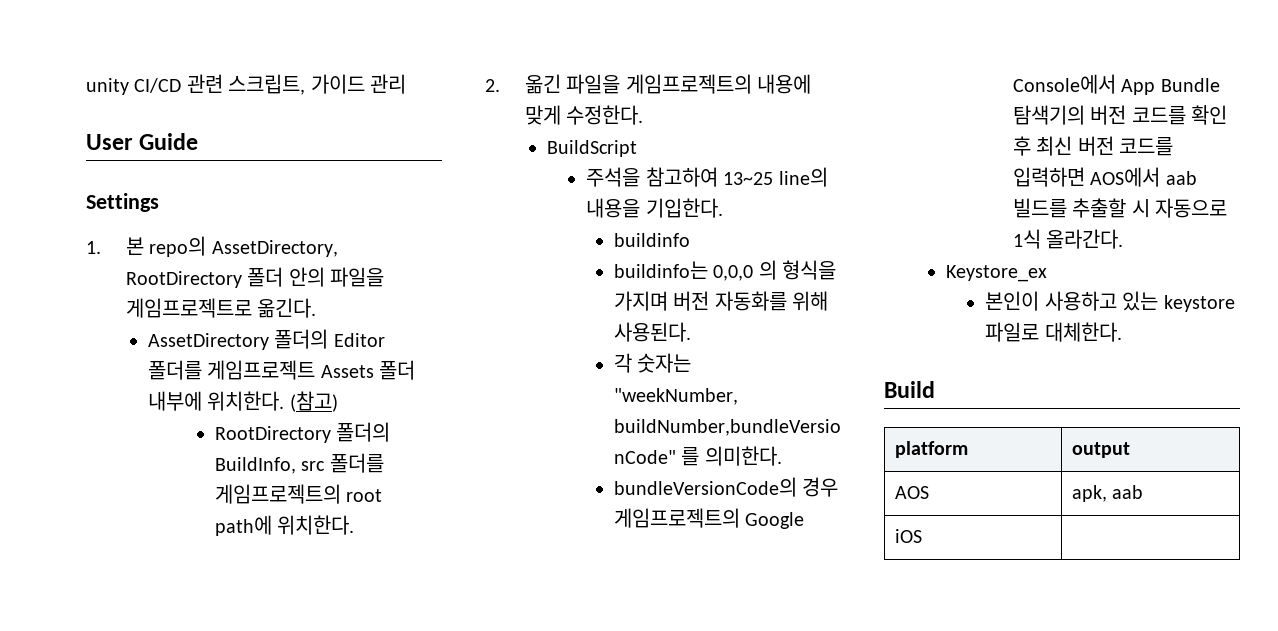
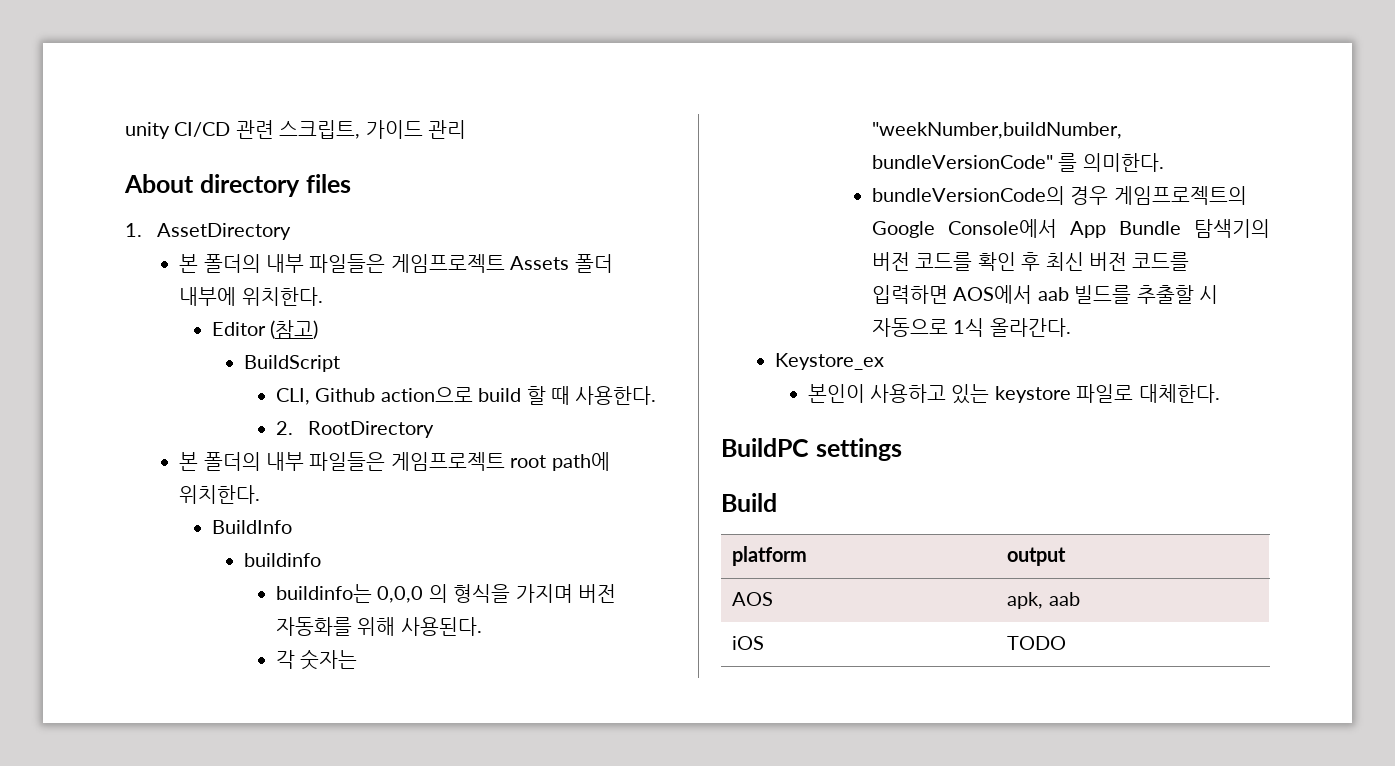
- User Guide
- Settings
- 1. 본 repo의 AssetDirectory, RootDirectory 폴더 안의 파일을 게임프로젝트로 옮긴다.
- AssetDirectory 폴더의 Editor 폴더를 게임프로젝트 Assets 폴더 내부에 위치한다. (참고)
+ About directory files
+ 1. AssetDirectory
+ 본 폴더의 내부 파일들은 게임프로젝트 Assets 폴더 내부에 위치한다.
+ Editor (참고)
- RootDirectory 폴더의 BuildInfo, src 폴더를 게임프로젝트의 root path에 위치한다.
- 2. 옮긴 파일을 게임프로젝트의 내용에 맞게 수정한다.
  BuildScript
- 주석을 참고하여 13~25 line의 내용을 기입한다.
+ CLI, Github action으로 build 할 때 사용한다.
+ 2. RootDirectory
+ 본 폴더의 내부 파일들은 게임프로젝트 root path에 위치한다.
+ BuildInfo
+ BuildPC settings
- iOS |
+ iOS | TODO

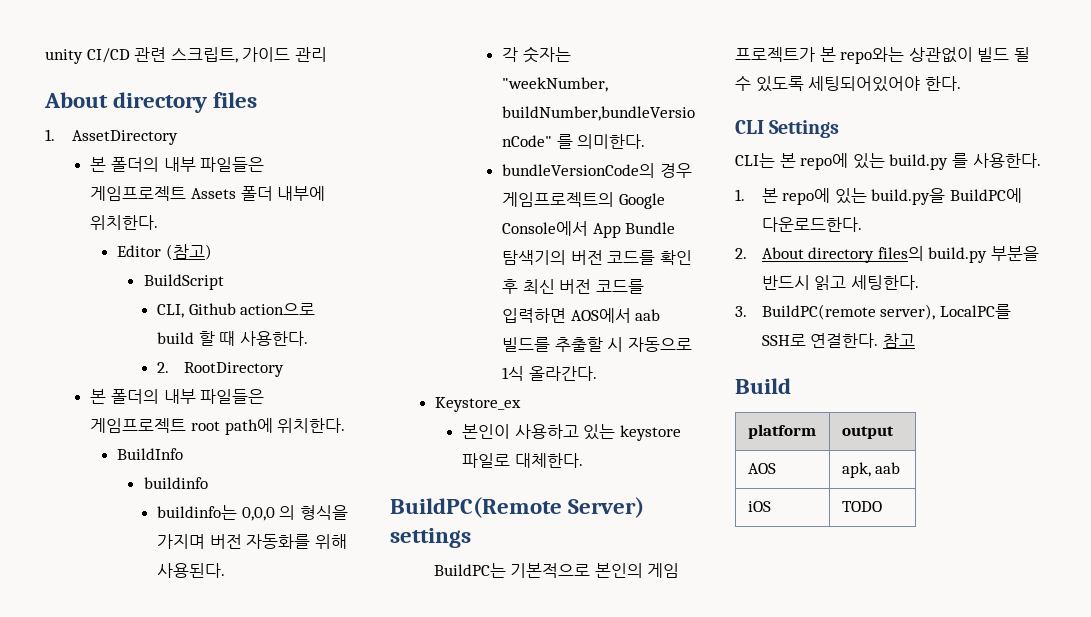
- BuildPC settings
+ BuildPC(Remote Server) settings
+ BuildPC는 기본적으로 본인의 게임 프로젝트가 본 repo와는 상관없이 빌드 될 수 있도록 세팅되어있어야 한다.
+ CLI Settings
+ CLI는 본 repo에 있는 build.py 를 사용한다.
+ 1. 본 repo에 있는 build.py을 BuildPC에 다운로드한다.
+ 2. About directory files의 build.py 부분을 반드시 읽고 세팅한다.
+ 3. BuildPC(remote server), LocalPC를 SSH로 연결한다. 참고

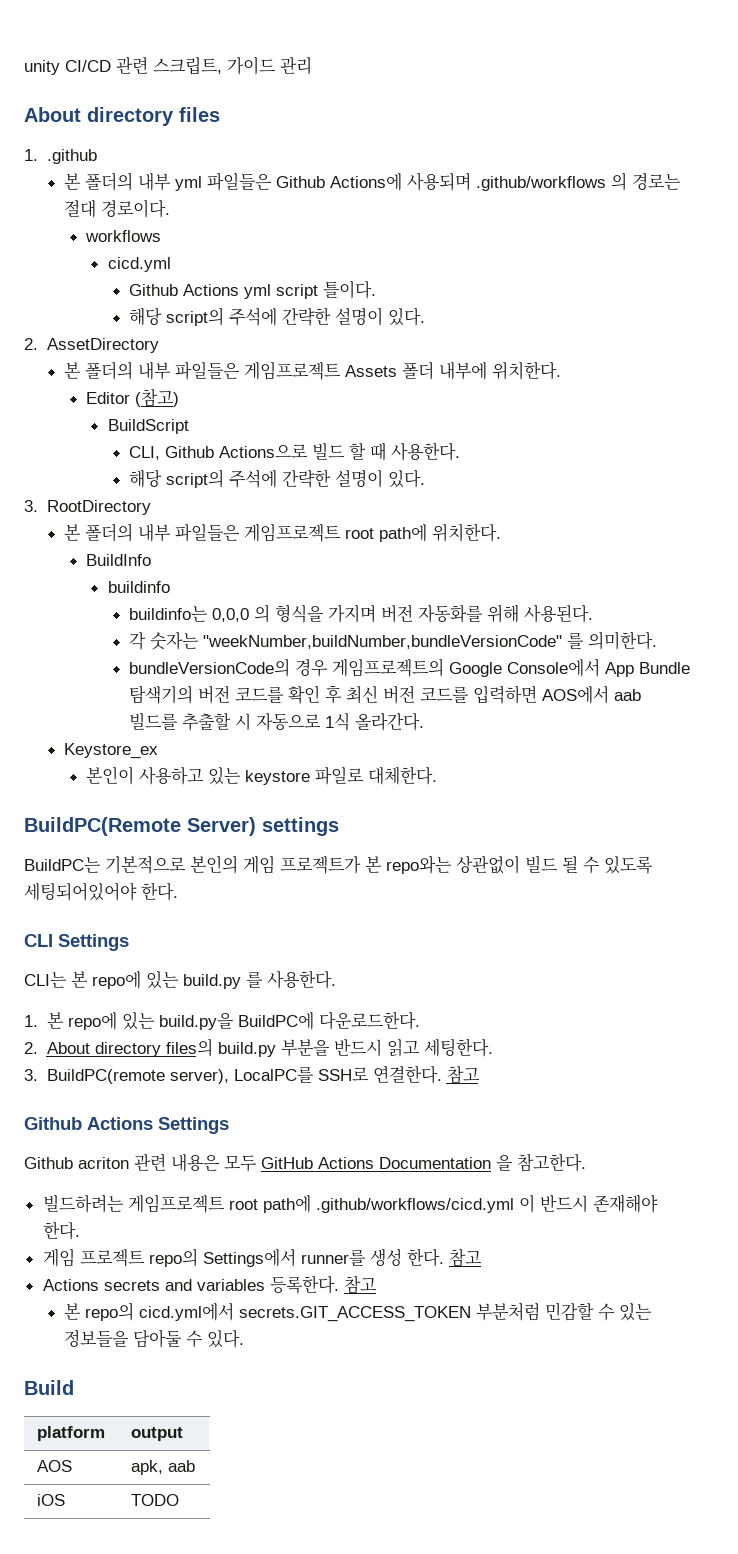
- 1. AssetDirectory
+ 1. .github
+ 본 폴더의 내부 yml 파일들은 Github Actions에 사용되며 .github/workflows 의 경로는 절대 경로이다.
+ workflows
+ cicd.yml
+ Github Actions yml script 틀이다.
+ 해당 script의 주석에 간략한 설명이 있다.
+ 2. AssetDirectory
- CLI, Github action으로 build 할 때 사용한다.
- 2. RootDirectory
+ CLI, Github Actions으로 빌드 할 때 사용한다.
+ 해당 script의 주석에 간략한 설명이 있다.
+ 3. RootDirectory
+ Github Actions Settings
+ Github acriton 관련 내용은 모두 GitHub Actions Documentation 을 참고한다.
+ 빌드하려는 게임프로젝트 root path에 .github/workflows/cicd.yml 이 반드시 존재해야 한다.
+ 게임 프로젝트 repo의 Settings에서 runner를 생성 한다. 참고
+ Actions secrets and variables 등록한다. 참고
+ 본 repo의 cicd.yml에서 secrets.GIT_ACCESS_TOKEN 부분처럼 민감할 수 있는 정보들을 담아둘 수 있다.

